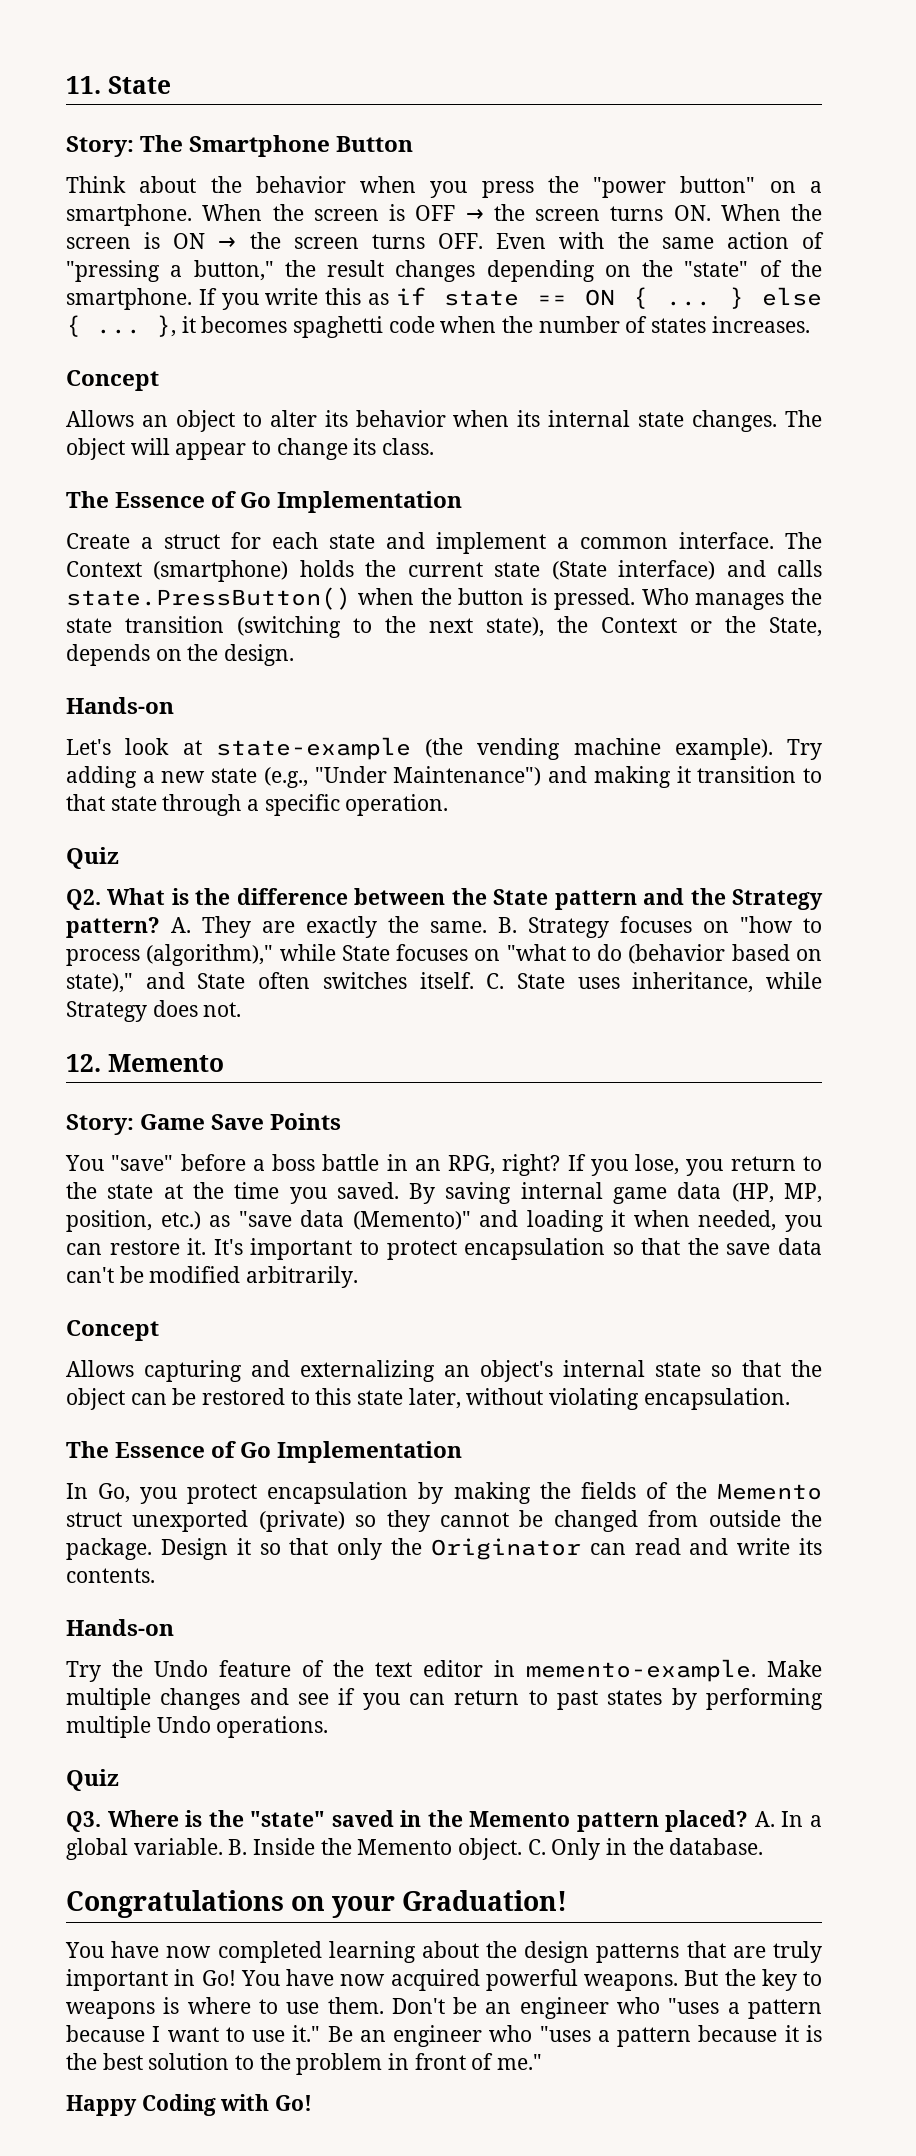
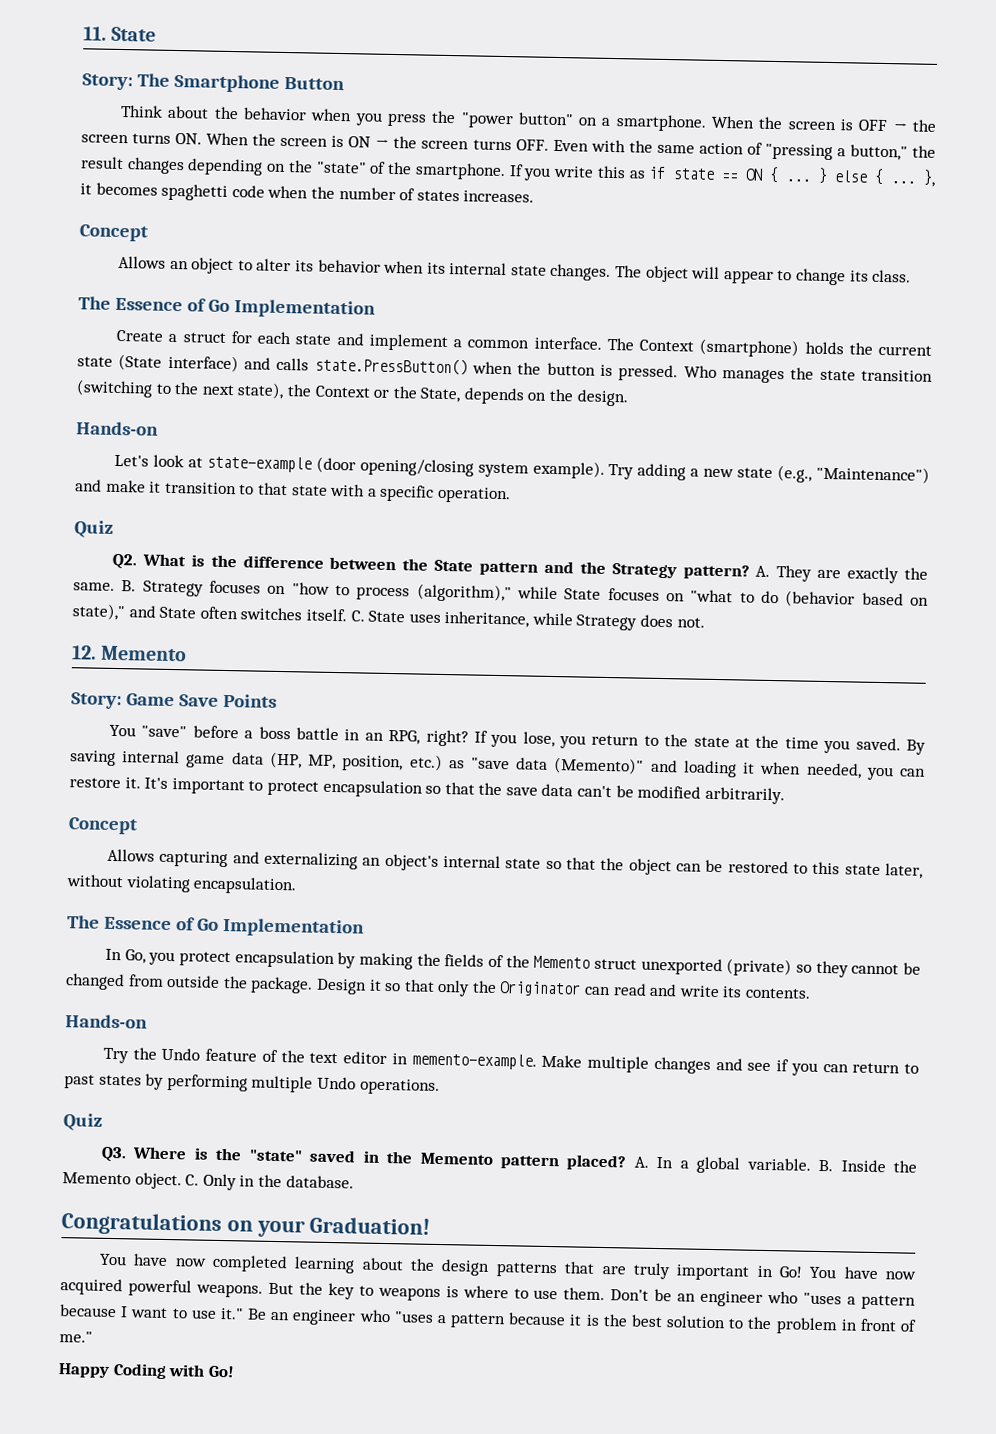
- Let's look at state-example (the vending machine example).
+ Let's look at state-example (door opening/closing system example).
- Try adding a new state (e.g., "Under Maintenance") and making it transition to that state through a specific operation.
+ Try adding a new state (e.g., "Maintenance") and make it transition to that state with a specific operation.

